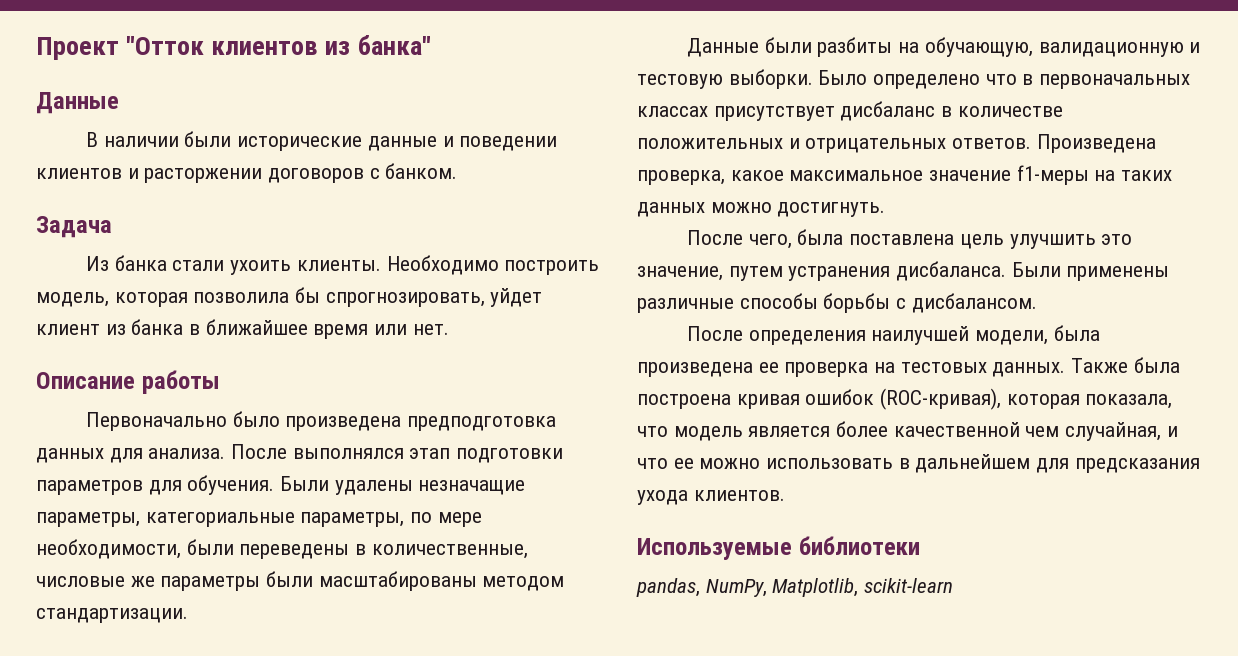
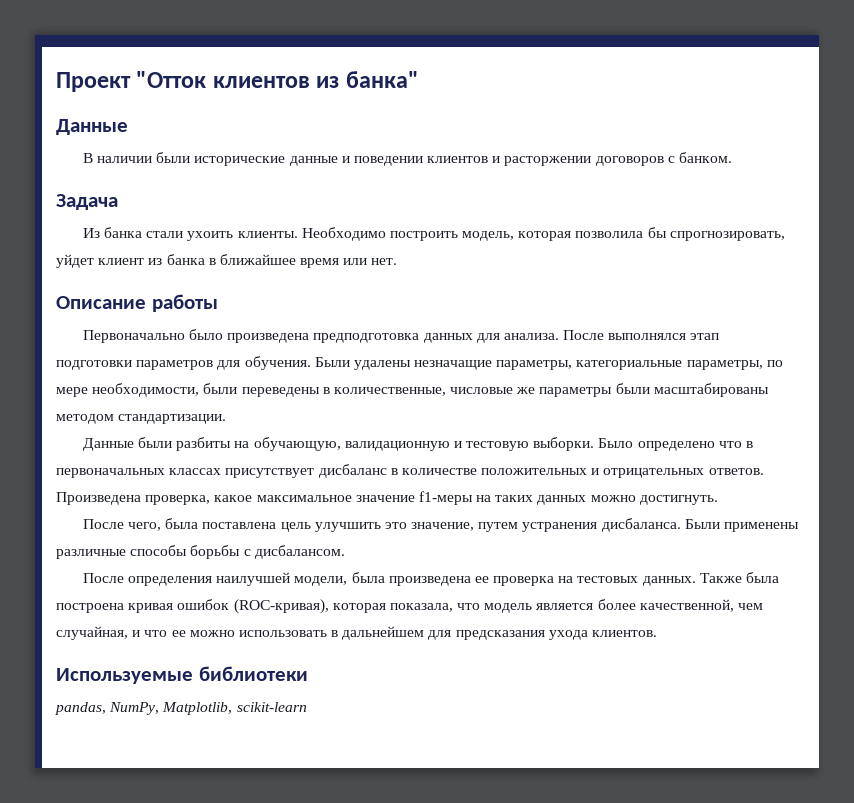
- Также была построена кривая ошибок (ROC-кривая), которая показала, что модель является более качественной чем случайная, и что ее можно использовать в дальнейшем для предсказания ухода клиентов.
+ Также была построена кривая ошибок (ROC-кривая), которая показала, что модель является более качественной, чем случайная, и что ее можно использовать в дальнейшем для предсказания ухода клиентов.

